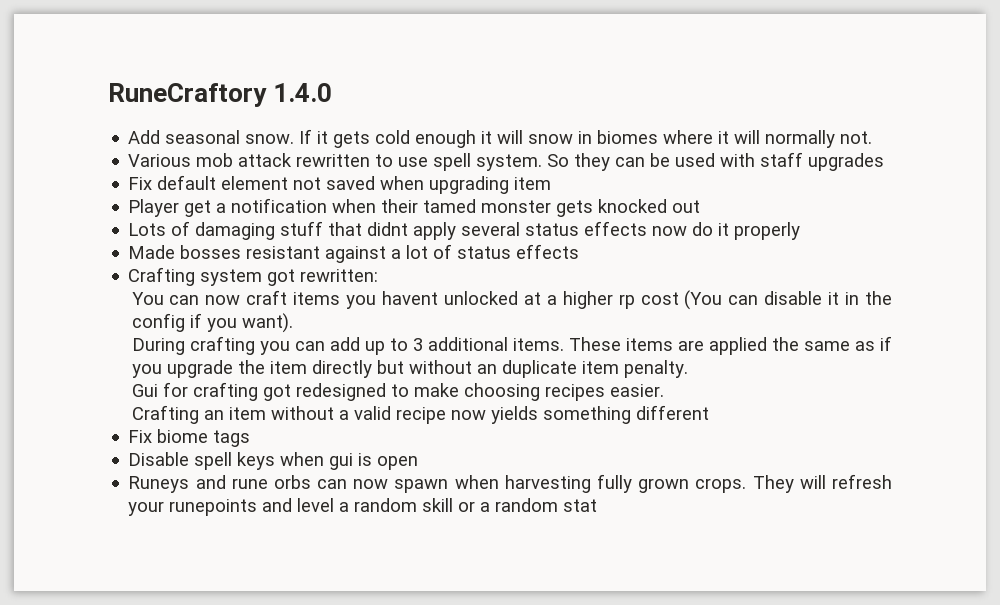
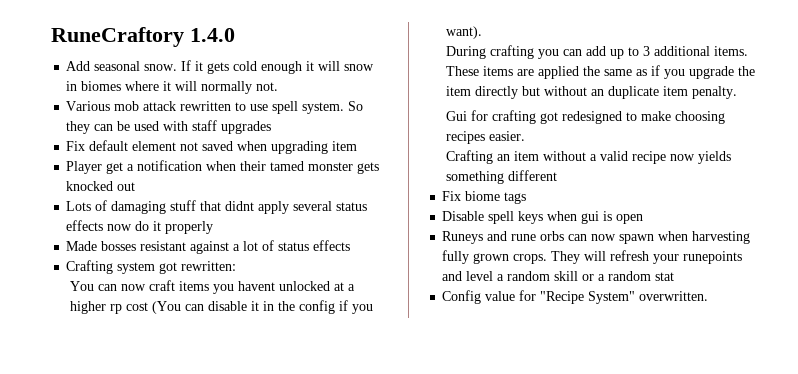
+ Config value for "Recipe System" overwritten.

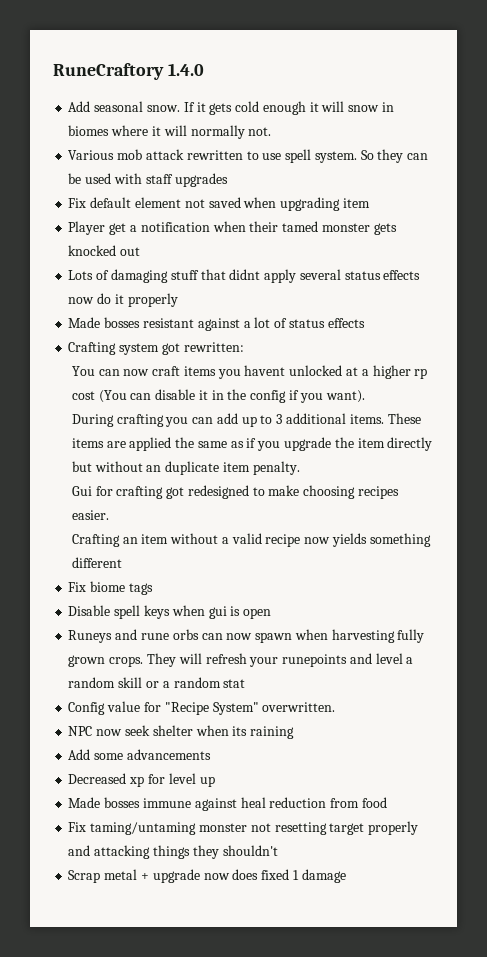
+ NPC now seek shelter when its raining
+ Add some advancements
+ Decreased xp for level up
+ Made bosses immune against heal reduction from food
+ Fix taming/untaming monster not resetting target properly and attacking things they shouldn't
+ Scrap metal + upgrade now does fixed 1 damage

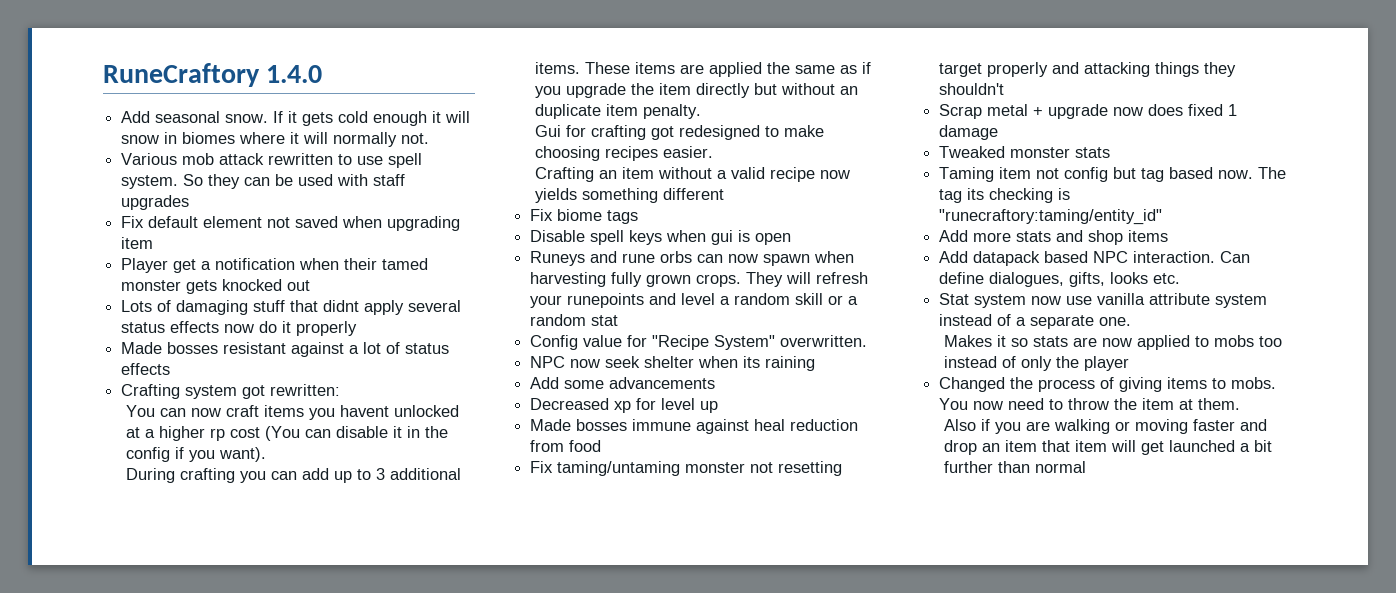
+ Tweaked monster stats
+ Taming item not config but tag based now. The tag its checking is "runecraftory:taming/entity_id"
+ Add more stats and shop items
+ Add datapack based NPC interaction. Can define dialogues, gifts, looks etc.
+ Stat system now use vanilla attribute system instead of a separate one.
+ Makes it so stats are now applied to mobs too instead of only the player
+ Changed the process of giving items to mobs. You now need to throw the item at them.
+ Also if you are walking or moving faster and drop an item that item will get launched a bit further than normal

